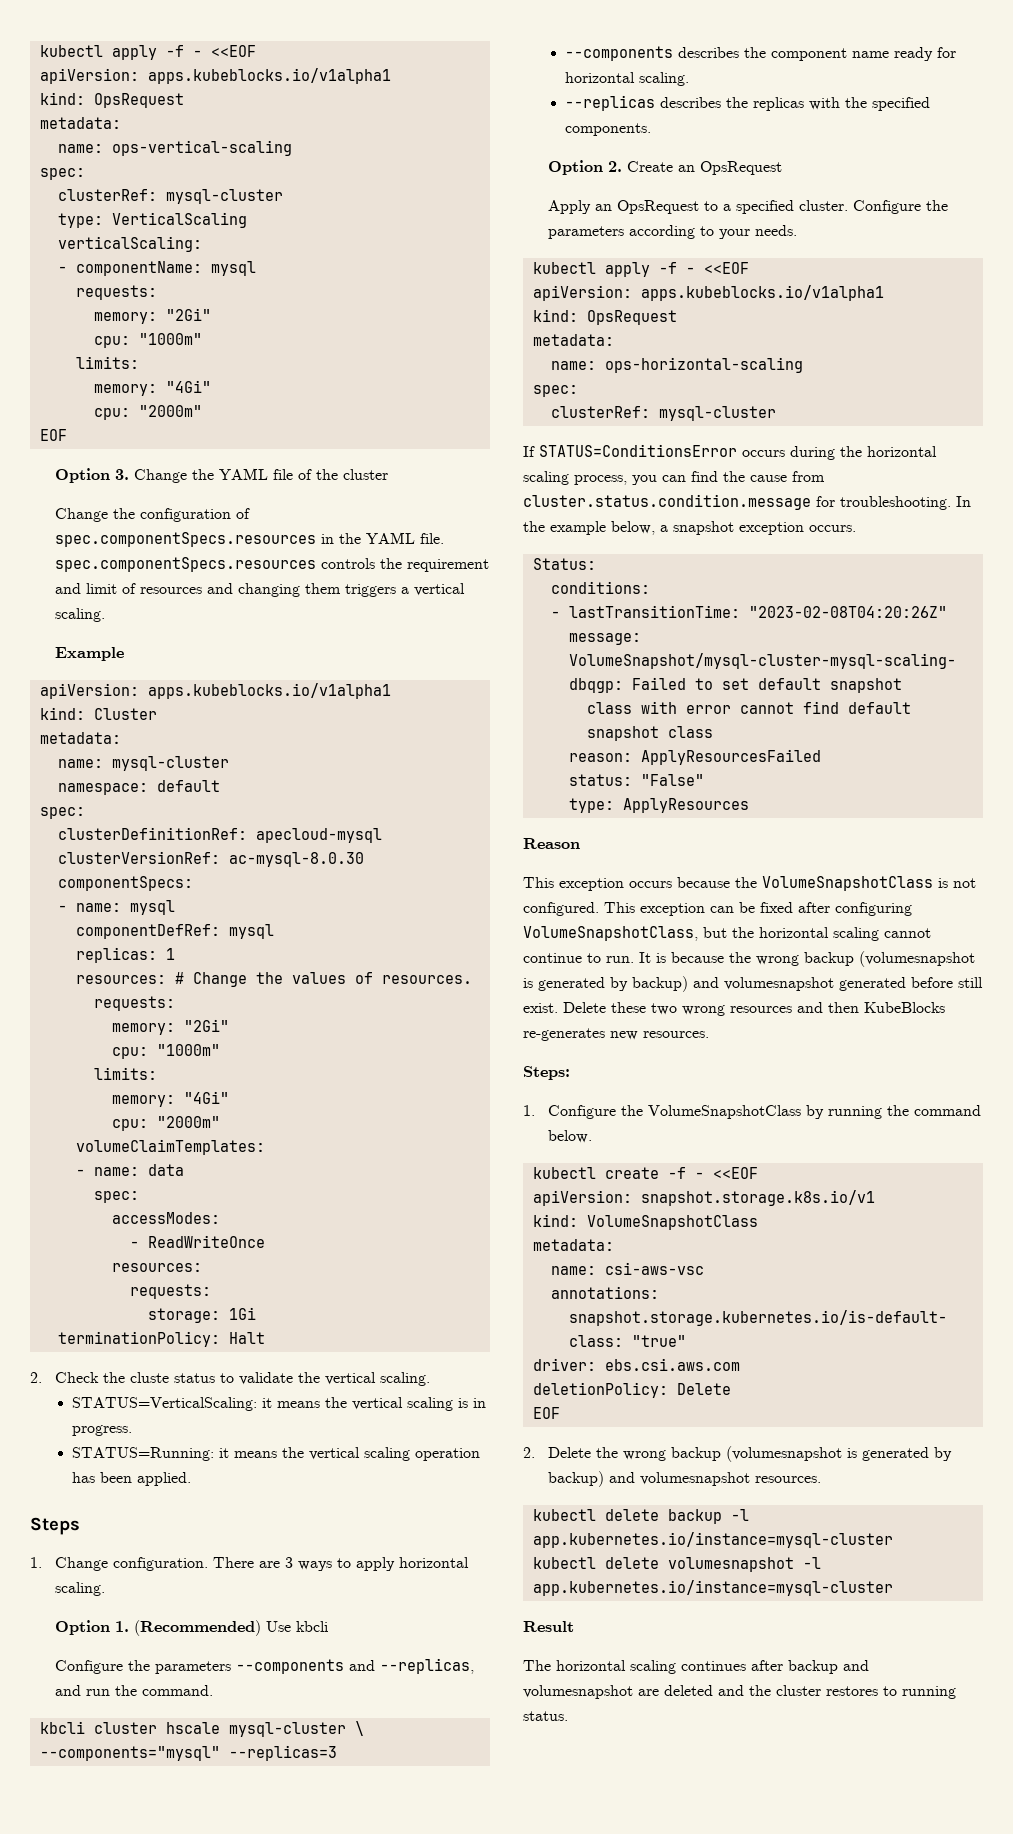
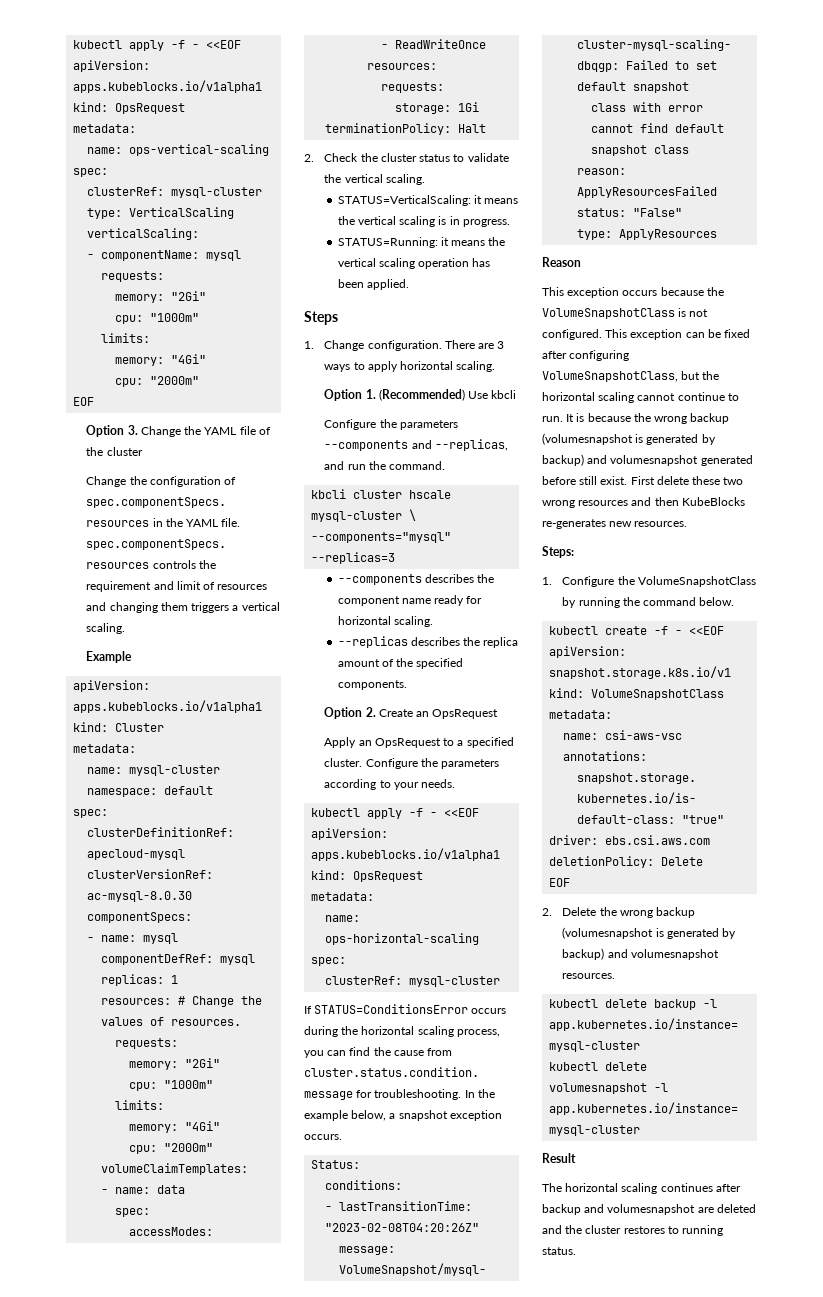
- 2. Check the cluste status to validate the vertical scaling.
+ 2. Check the cluster status to validate the vertical scaling.
- --replicas describes the replicas with the specified components.
+ --replicas describes the replica amount of the specified components.
- Delete these two wrong resources and then KubeBlocks re-generates new resources.
+ First delete these two wrong resources and then KubeBlocks re-generates new resources.

